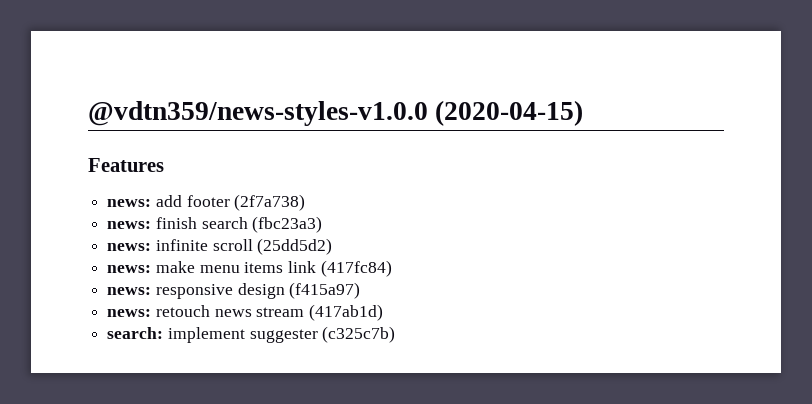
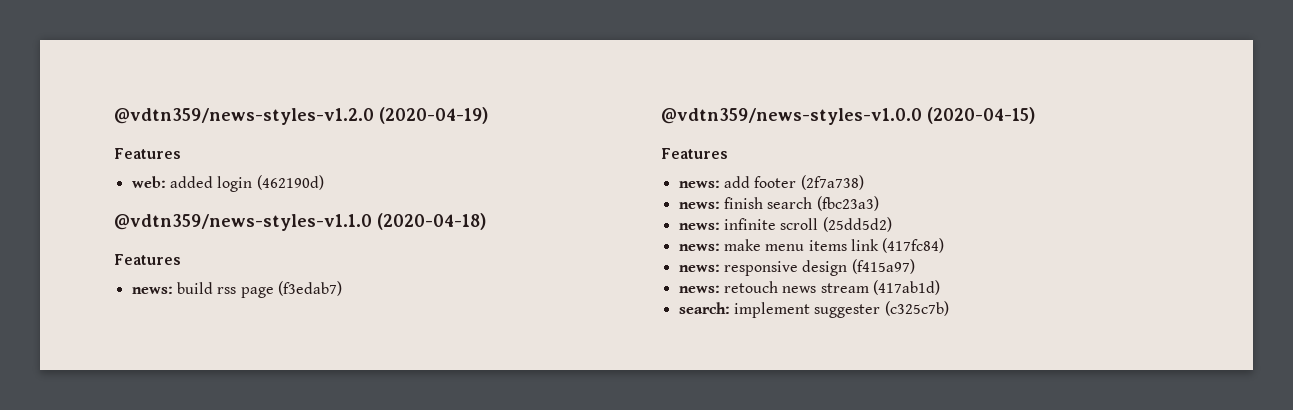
+ @vdtn359/news-styles-v1.2.0 (2020-04-19)
+ Features
+ web: added login (462190d)
+ @vdtn359/news-styles-v1.1.0 (2020-04-18)
+ Features
+ news: build rss page (f3edab7)

